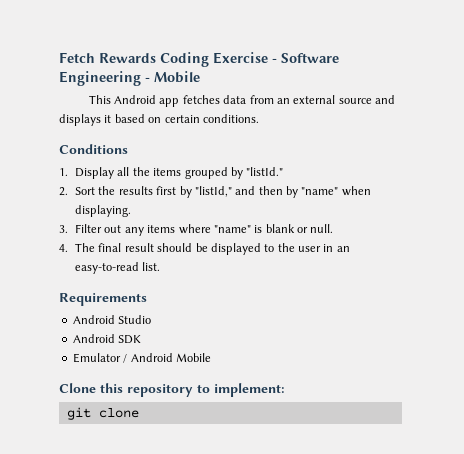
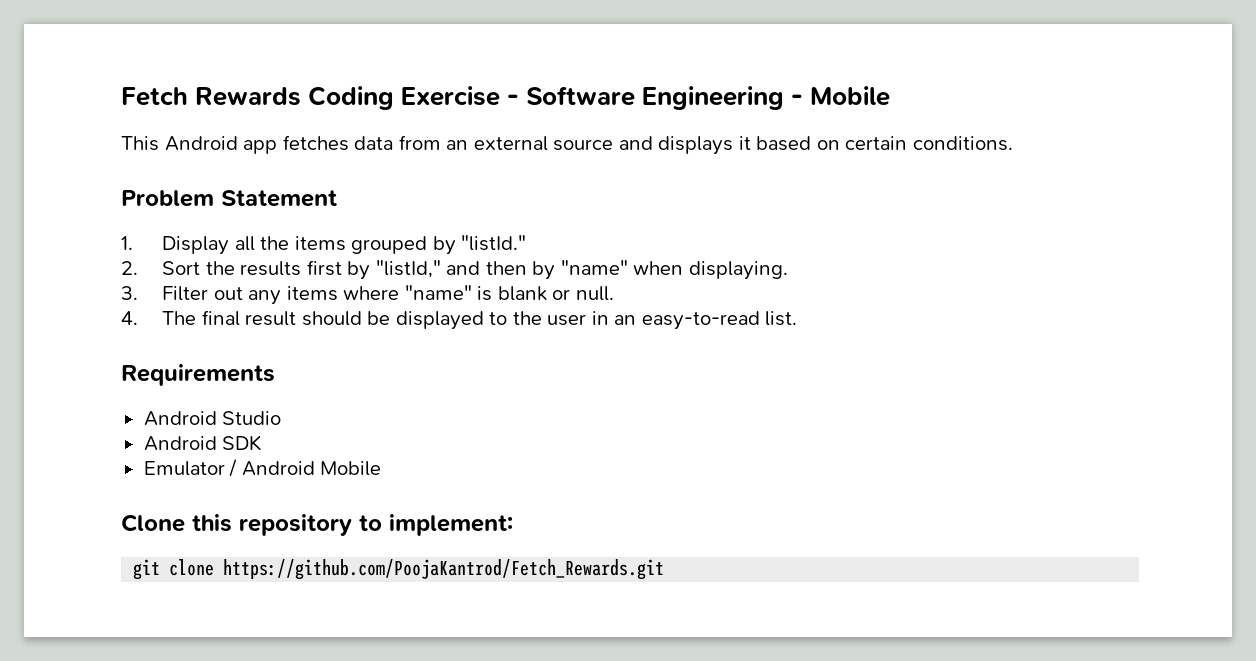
- Conditions
+ Problem Statement
- git clone
+ git clone https://github.com/PoojaKantrod/Fetch_Rewards.git

